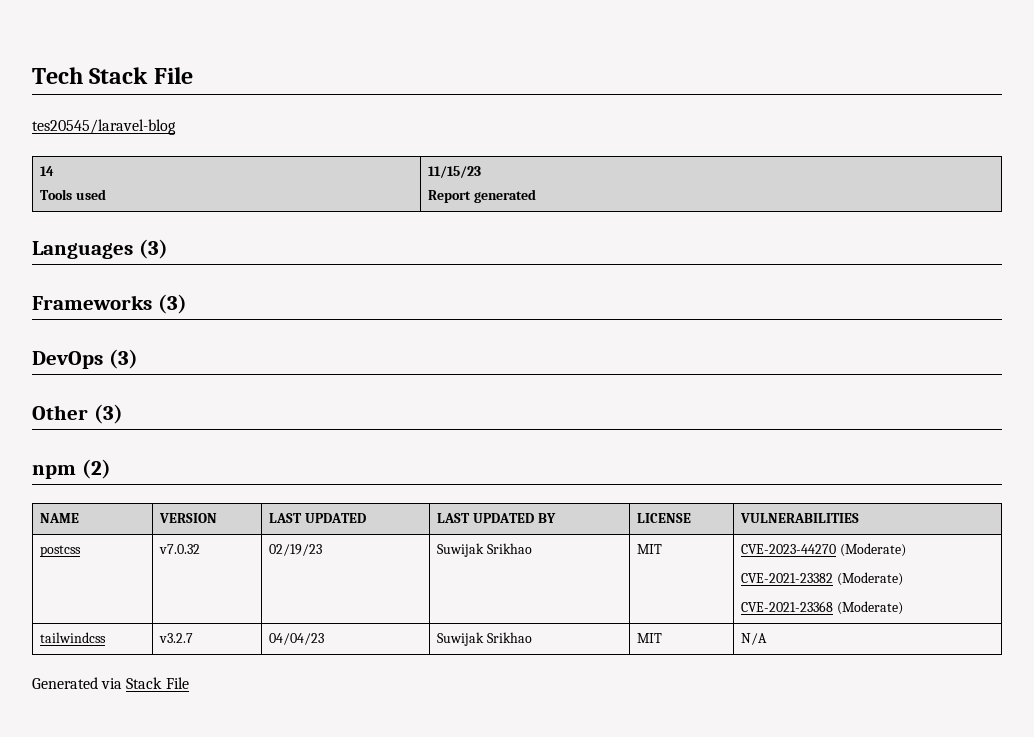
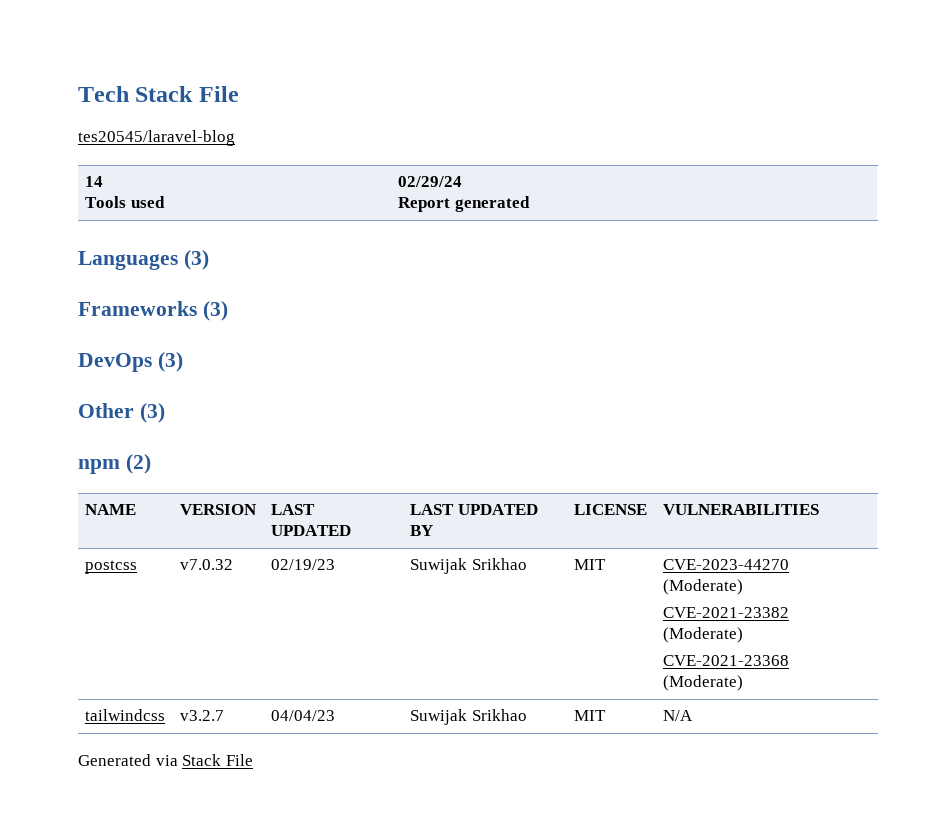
  14
- Tools used | 11/15/23
+ Tools used | 02/29/24

